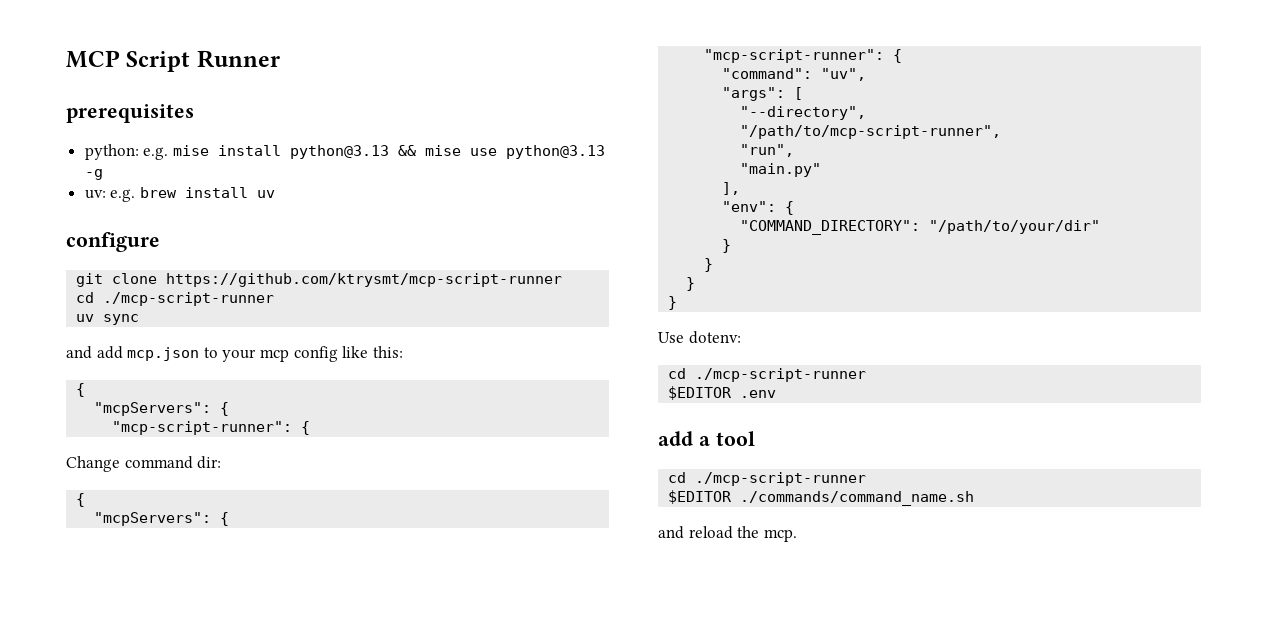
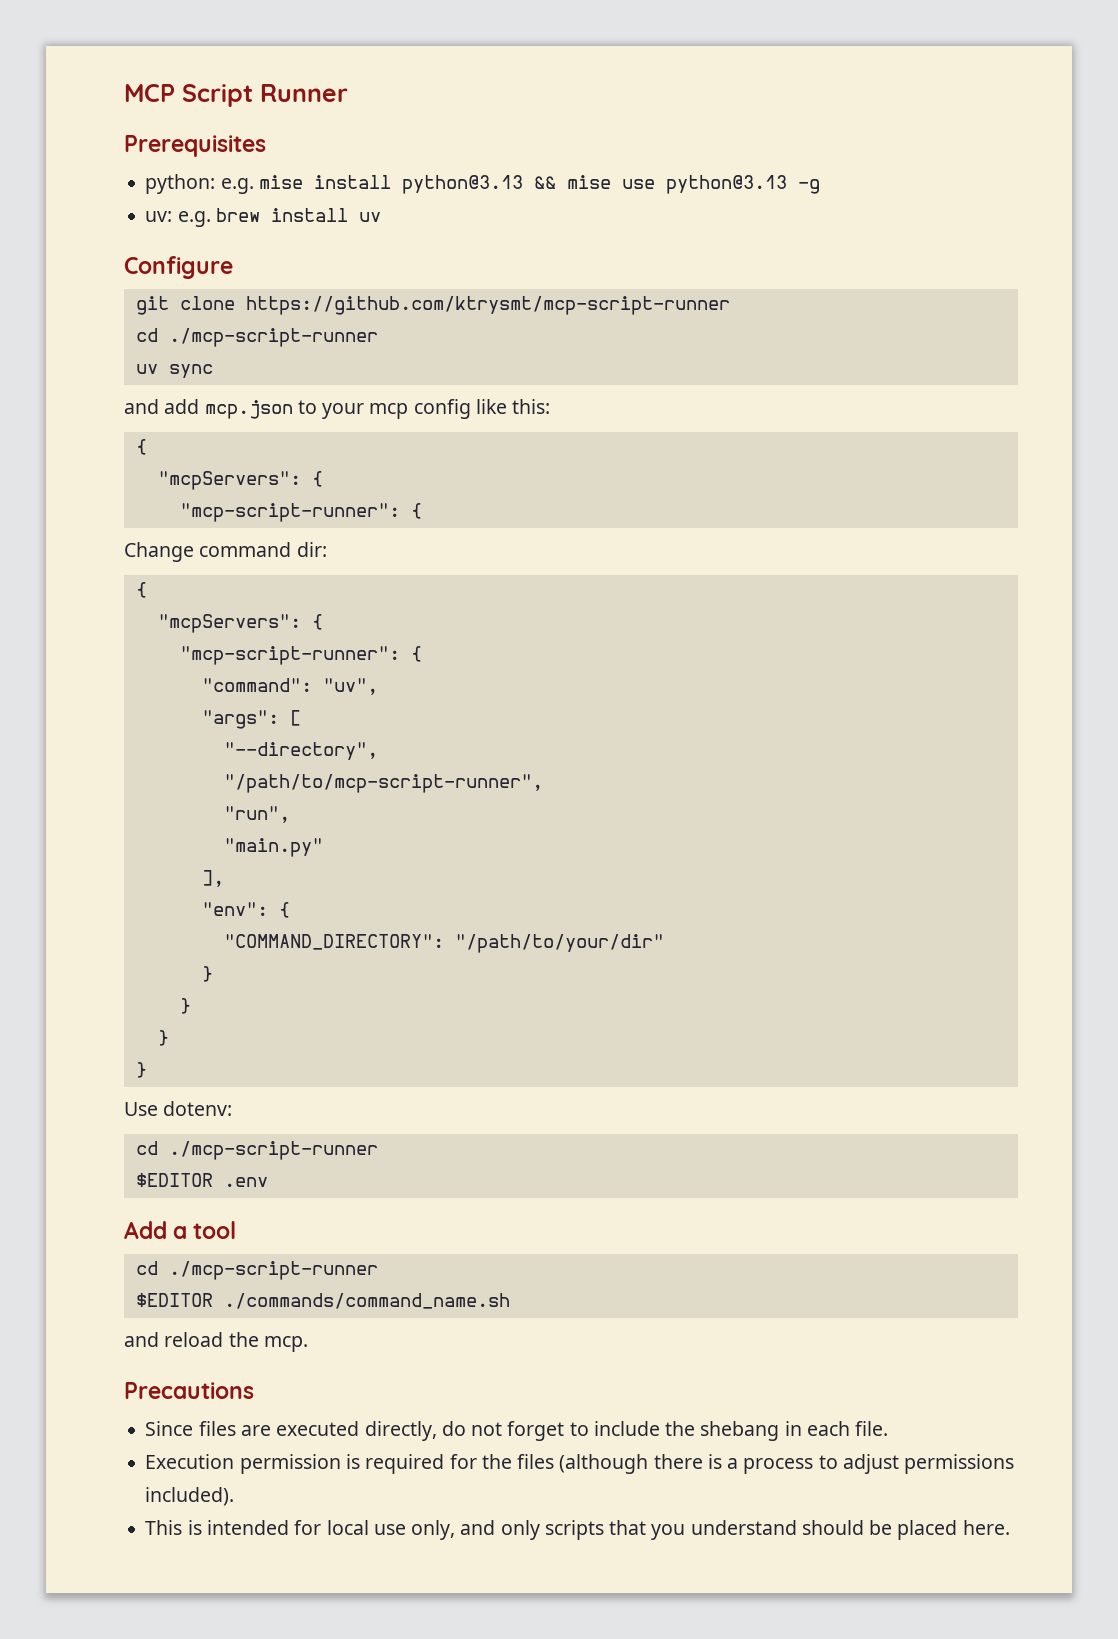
- prerequisites
+ Prerequisites
- configure
+ Configure
- add a tool
+ Add a tool
+ Precautions
+ Since files are executed directly, do not forget to include the shebang in each file.
+ Execution permission is required for the files (although there is a process to adjust permissions included).
+ This is intended for local use only, and only scripts that you understand should be placed here.

